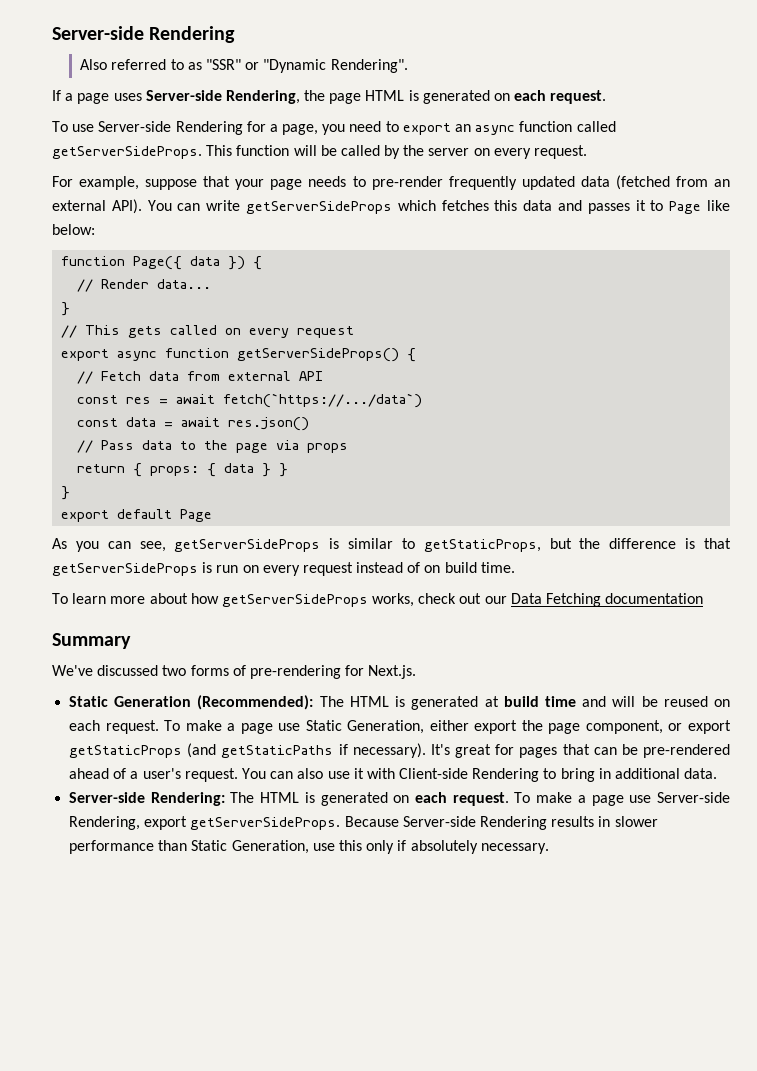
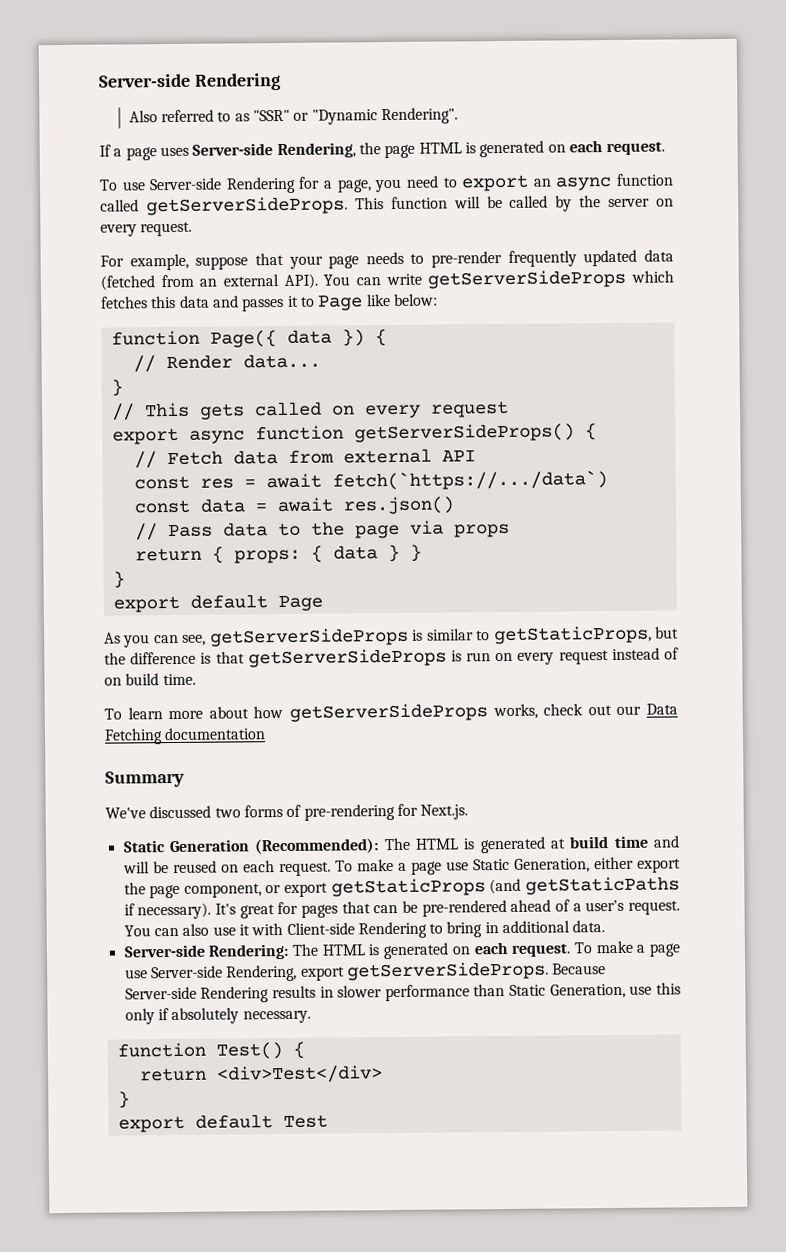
+ function Test() {
+ return <div>Test</div>
+ }
+ export default Test

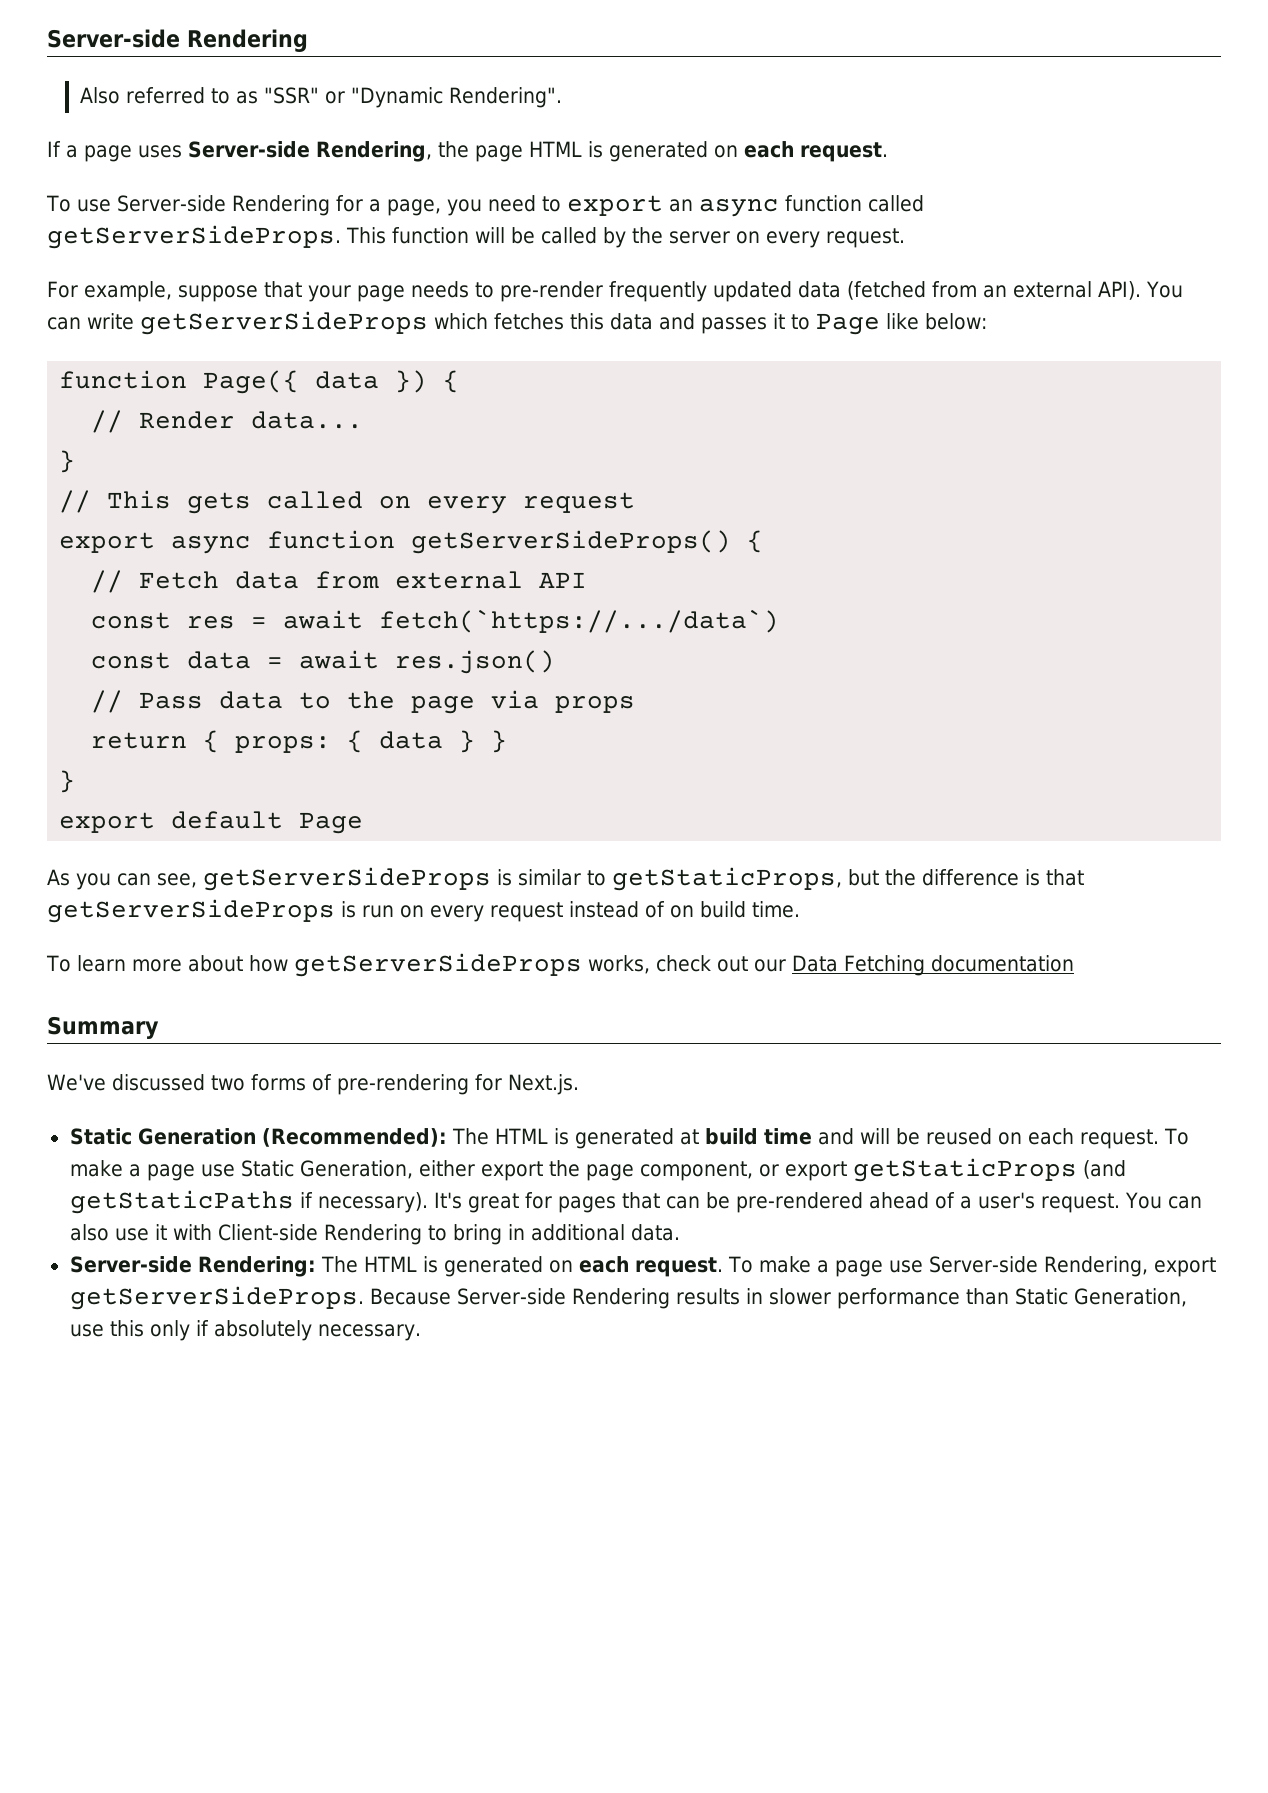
- function Test() {
- return <div>Test</div>
- }
- export default Test

